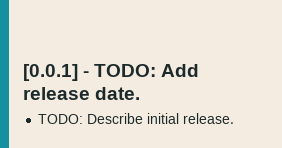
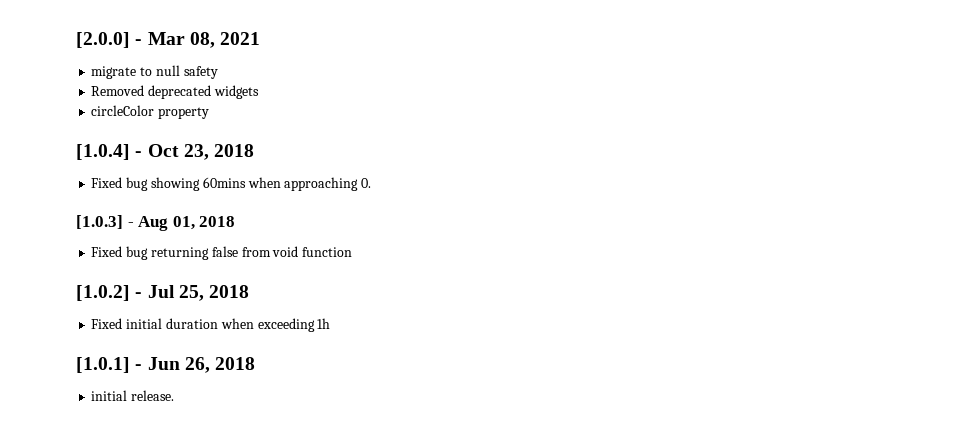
- [0.0.1] - TODO: Add release date.
- TODO: Describe initial release.
+ [2.0.0] - Mar 08, 2021
+ migrate to null safety
+ Removed deprecated widgets
+ circleColor property
+ [1.0.4] - Oct 23, 2018
+ Fixed bug showing 60mins when approaching 0.
+ [1.0.3] - Aug 01, 2018
+ Fixed bug returning false from void function
+ [1.0.2] - Jul 25, 2018
+ Fixed initial duration when exceeding 1h
+ [1.0.1] - Jun 26, 2018
+ initial release.

